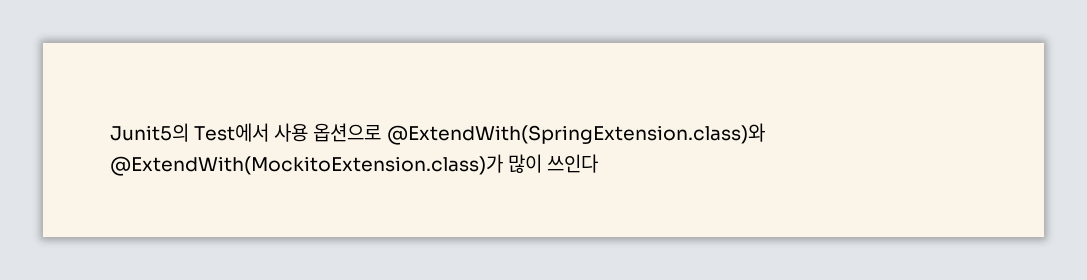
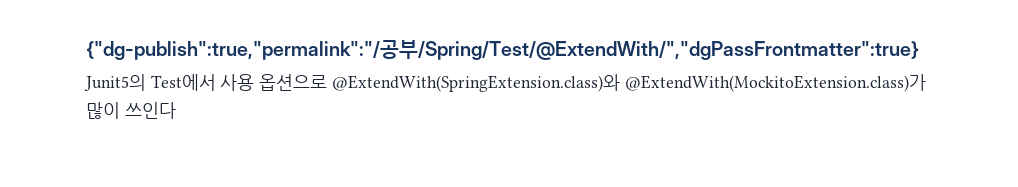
+ {"dg-publish":true,"permalink":"/공부/Spring/Test/@ExtendWith/","dgPassFrontmatter":true}

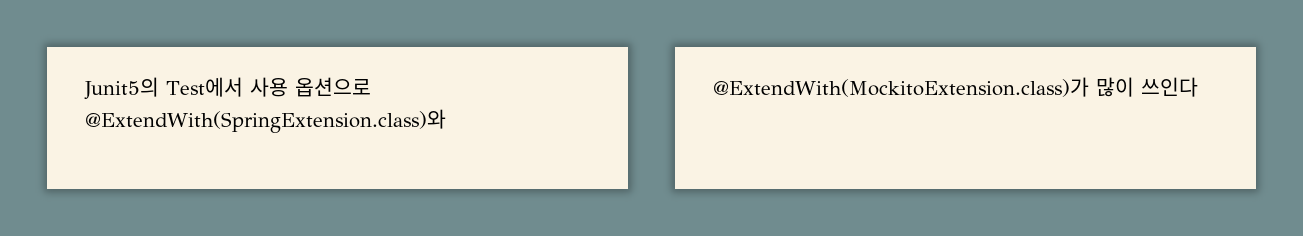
- {"dg-publish":true,"permalink":"/공부/Spring/Test/@ExtendWith/","dgPassFrontmatter":true}

